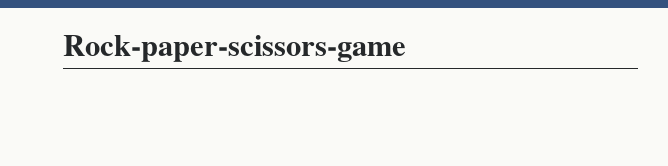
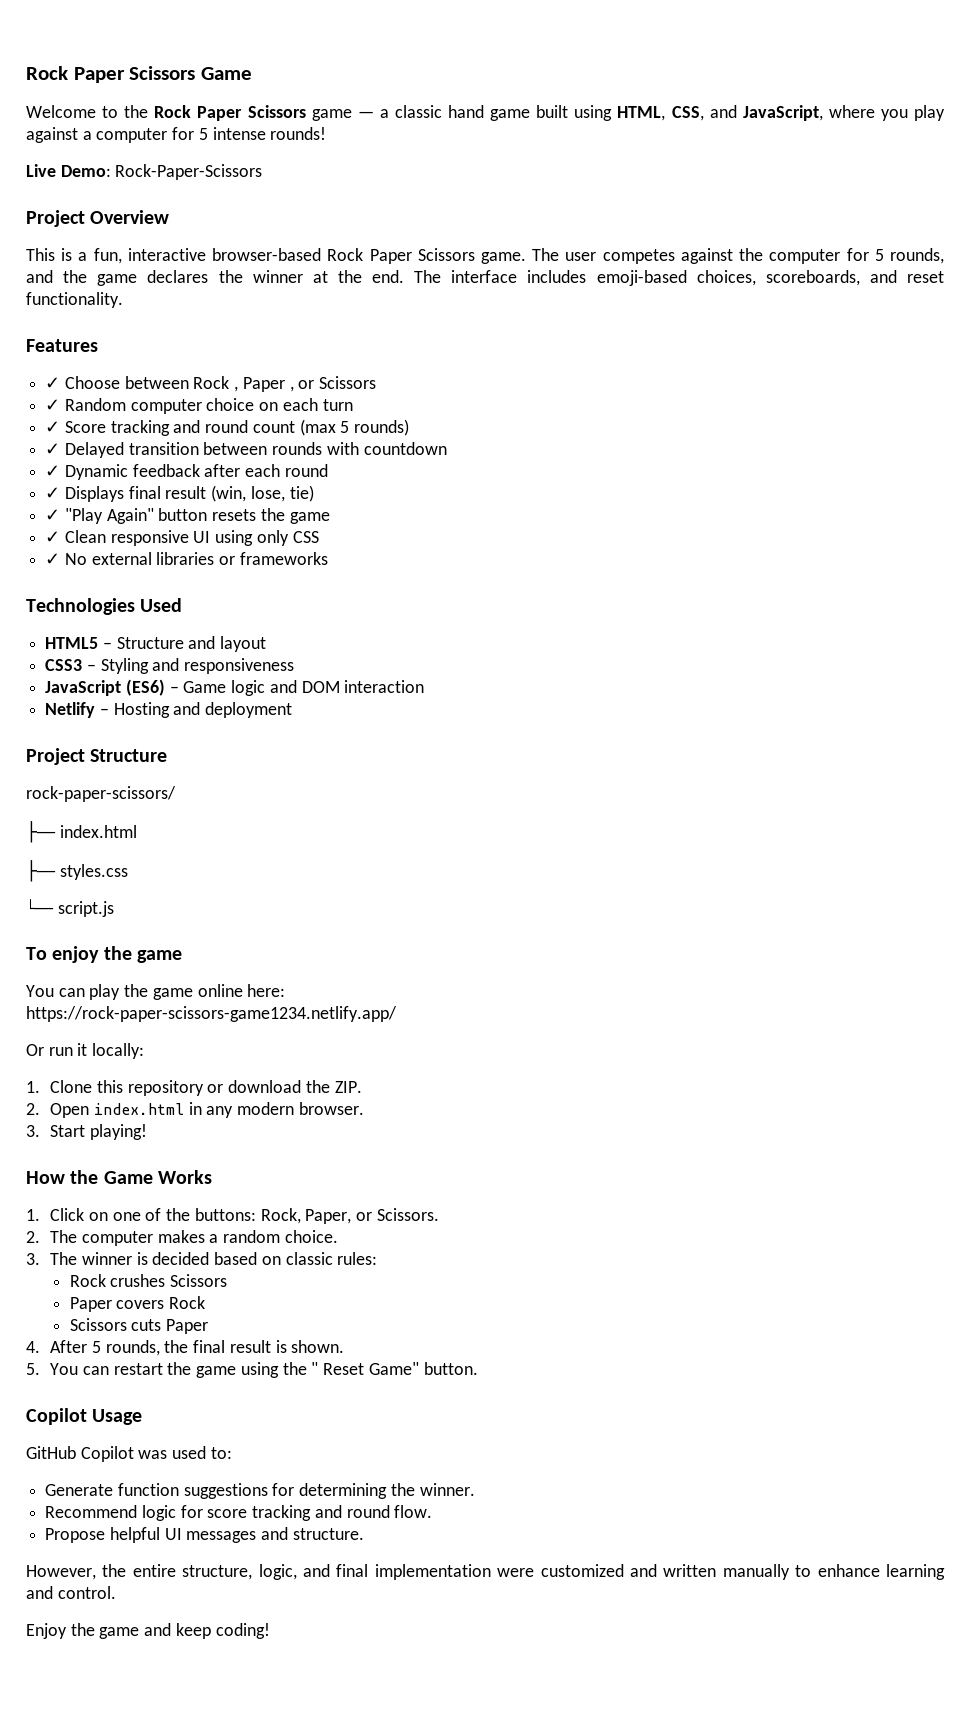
- Rock-paper-scissors-game
+ Rock Paper Scissors Game
+ Welcome to the Rock Paper Scissors game — a classic hand game built using HTML, CSS, and JavaScript, where you play against a computer for 5 intense rounds!
+ Live Demo: Rock-Paper-Scissors
+ Project Overview
+ This is a fun, interactive browser-based Rock Paper Scissors game. The user competes against the computer for 5 rounds, and the game declares the winner at the end. The interface includes emoji-based choices, scoreboards, and reset functionality.
+ Features
+ ✓ Choose between Rock , Paper , or Scissors
+ ✓ Random computer choice on each turn
+ ✓ Score tracking and round count (max 5 rounds)
+ ✓ Delayed transition between rounds with countdown
+ ✓ Dynamic feedback after each round
+ ✓ Displays final result (win, lose, tie)
+ ✓ "Play Again" button resets the game
+ ✓ Clean responsive UI using only CSS
+ ✓ No external libraries or frameworks
+ Technologies Used
+ HTML5 – Structure and layout
+ CSS3 – Styling and responsiveness
+ JavaScript (ES6) – Game logic and DOM interaction
+ Netlify – Hosting and deployment
+ Project Structure
+ rock-paper-scissors/
+ ├── index.html
+ ├── styles.css
+ └── script.js
+ To enjoy the game
+ You can play the game online here:
+ https://rock-paper-scissors-game1234.netlify.app/
+ Or run it locally:
+ 1. Clone this repository or download the ZIP.
+ 2. Open index.html in any modern browser.
+ 3. Start playing!
+ How the Game Works
+ 1. Click on one of the buttons: Rock, Paper, or Scissors.
+ 2. The computer makes a random choice.
+ 3. The winner is decided based on classic rules:
+ Rock crushes Scissors
+ Paper covers Rock
+ Scissors cuts Paper
+ 4. After 5 rounds, the final result is shown.
+ 5. You can restart the game using the " Reset Game" button.
+ Copilot Usage
+ GitHub Copilot was used to:
+ Generate function suggestions for determining the winner.
+ Recommend logic for score tracking and round flow.
+ Propose helpful UI messages and structure.
+ However, the entire structure, logic, and final implementation were customized and written manually to enhance learning and control.
+ Enjoy the game and keep coding!

